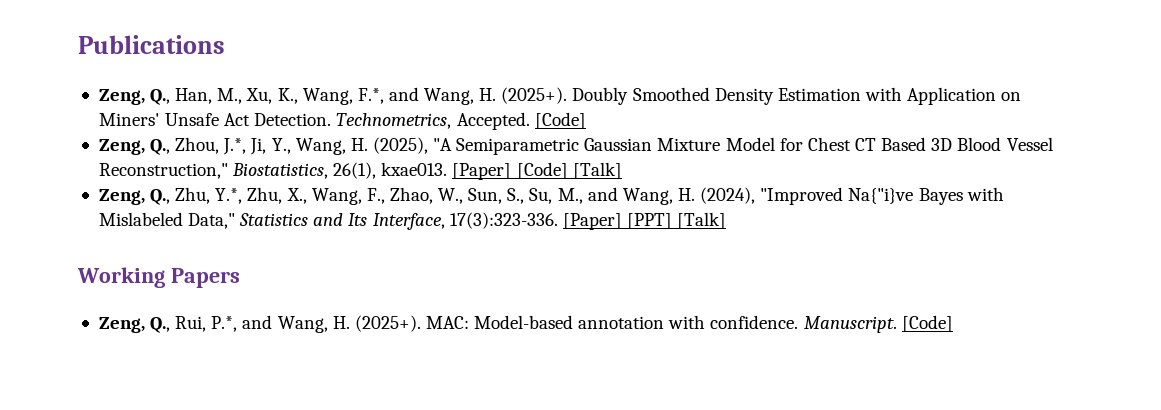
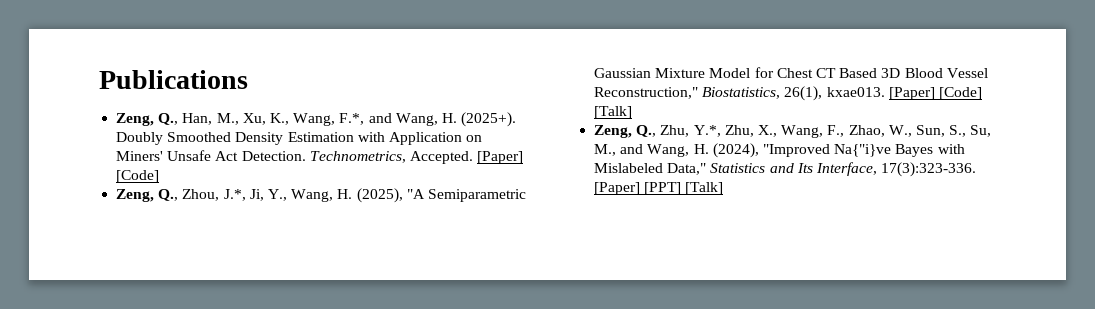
- Technometrics, Accepted. [Code]
+ Technometrics, Accepted. [Paper] [Code]
- Working Papers
- Zeng, Q., Rui, P.*, and Wang, H. (2025+). MAC: Model-based annotation with confidence. Manuscript. [Code]

